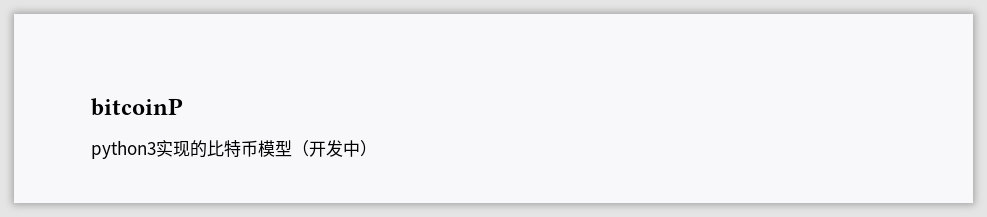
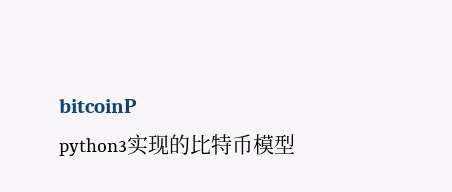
- python3实现的比特币模型（开发中）
+ python3实现的比特币模型

